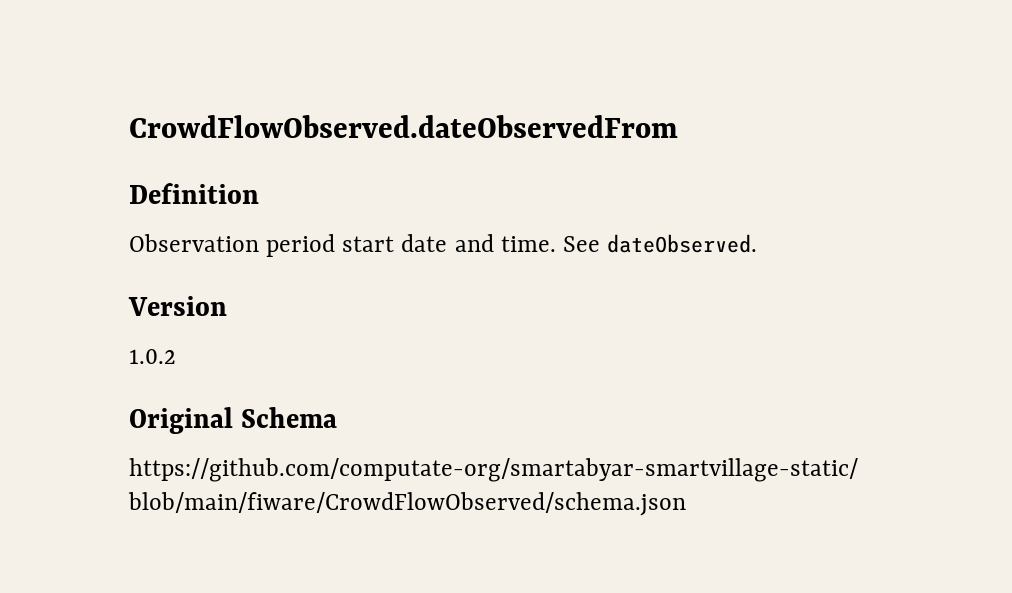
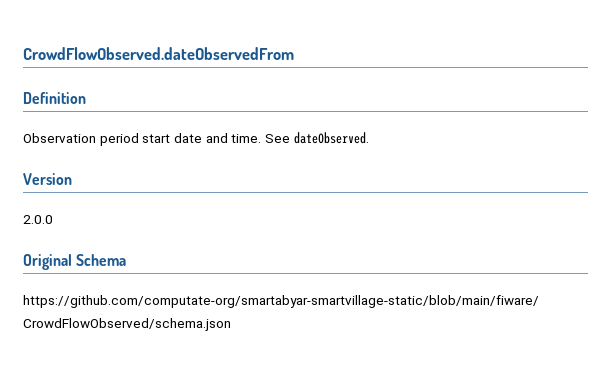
- 1.0.2
+ 2.0.0

